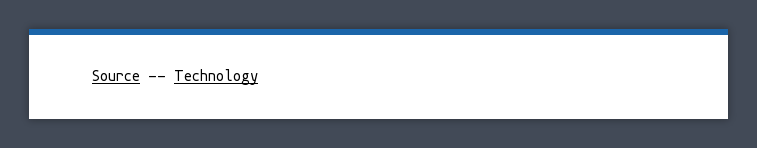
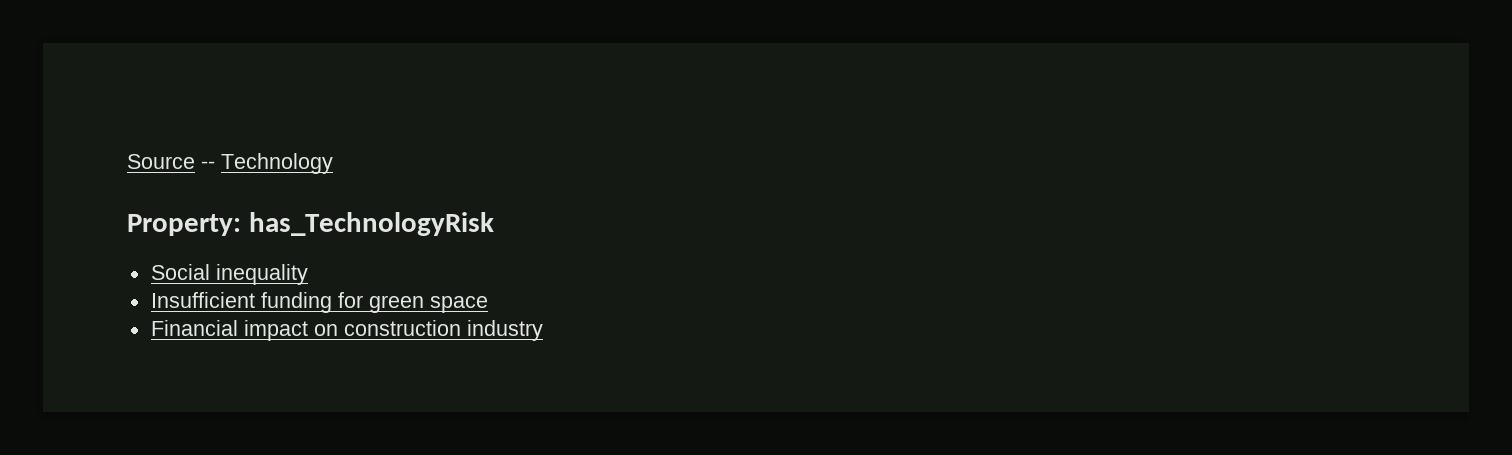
+ Property: has_TechnologyRisk
+ Social inequality
+ Insufficient funding for green space
+ Financial impact on construction industry

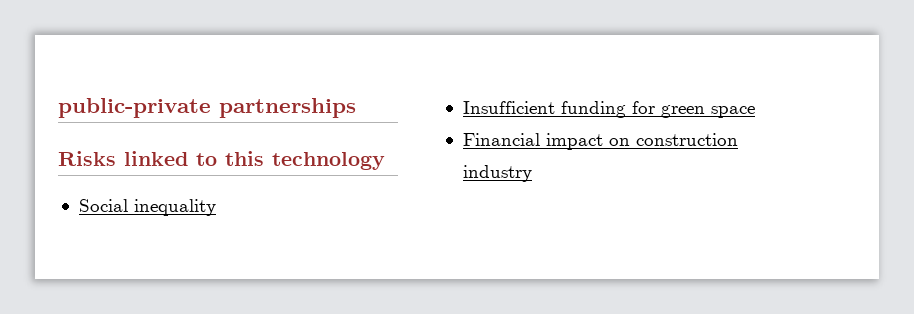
- Source -- Technology
- Property: has_TechnologyRisk
+ public-private partnerships
+ Risks linked to this technology

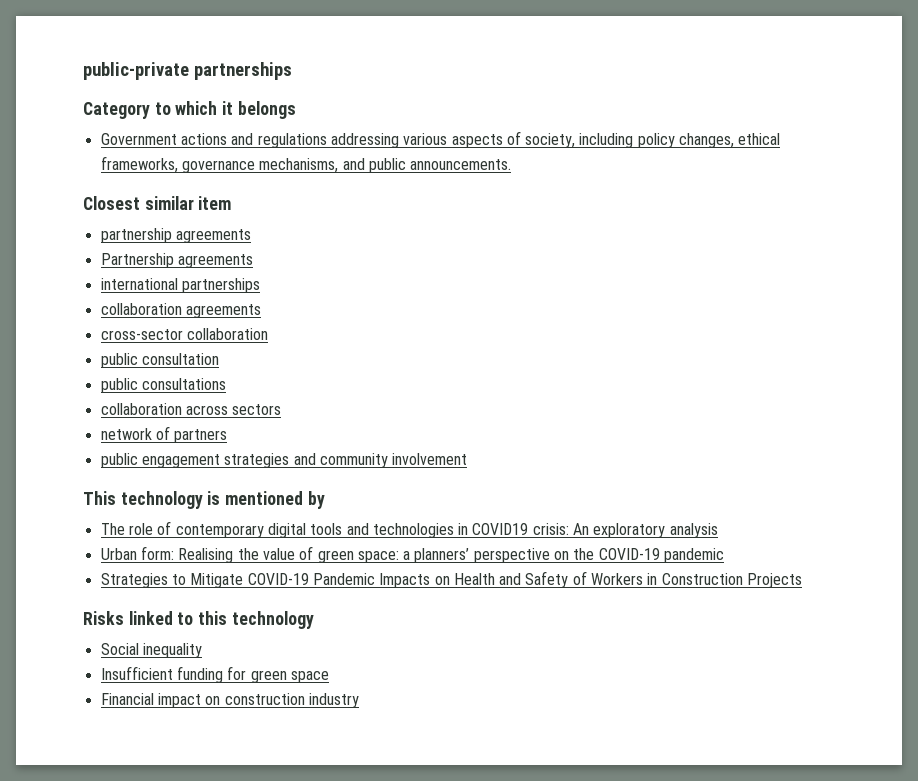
+ Category to which it belongs
+ Government actions and regulations addressing various aspects of society, including policy changes, ethical frameworks, governance mechanisms, and public announcements.
+ Closest similar item
+ partnership agreements
+ Partnership agreements
+ international partnerships
+ collaboration agreements
+ cross-sector collaboration
+ public consultation
+ public consultations
+ collaboration across sectors
+ network of partners
+ public engagement strategies and community involvement
+ This technology is mentioned by
+ The role of contemporary digital tools and technologies in COVID19 crisis: An exploratory analysis
+ Urban form: Realising the value of green space: a planners’ perspective on the COVID-19 pandemic
+ Strategies to Mitigate COVID-19 Pandemic Impacts on Health and Safety of Workers in Construction Projects

